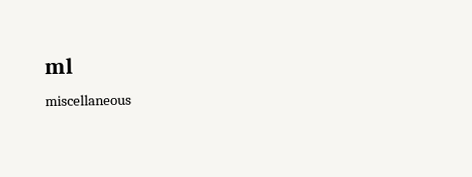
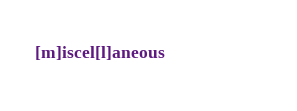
- ml
- miscellaneous
+ [m]iscel[l]aneous

